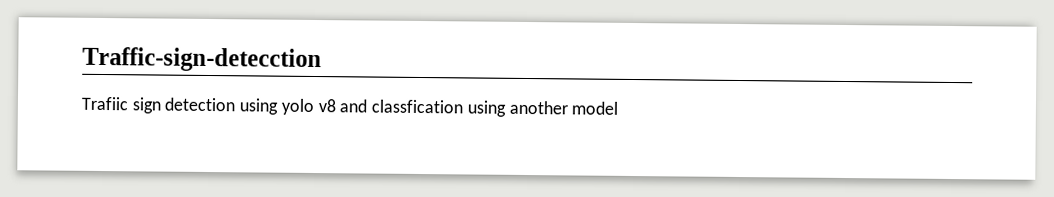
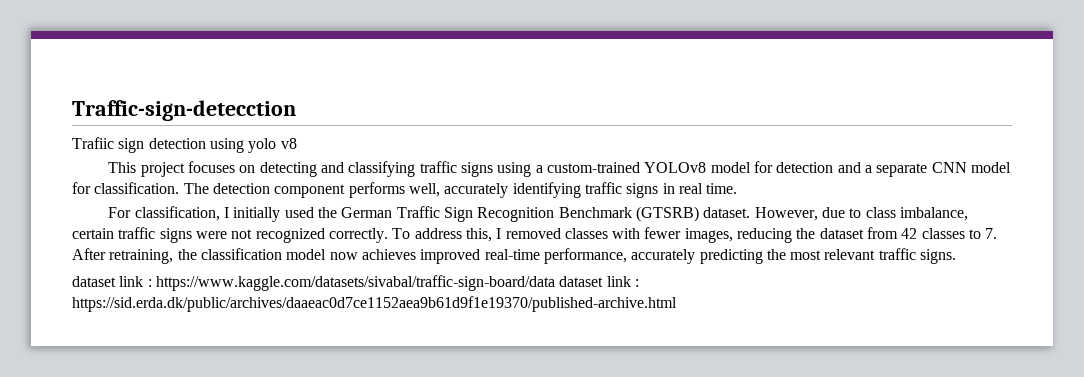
- Trafiic sign detection using yolo v8 and classfication using another model
+ Trafiic sign detection using yolo v8
+ This project focuses on detecting and classifying traffic signs using a custom-trained YOLOv8 model for detection and a separate CNN model for classification. The detection component performs well, accurately identifying traffic signs in real time.
+ For classification, I initially used the German Traffic Sign Recognition Benchmark (GTSRB) dataset. However, due to class imbalance, certain traffic signs were not recognized correctly. To address this, I removed classes with fewer images, reducing the dataset from 42 classes to 7. After retraining, the classification model now achieves improved real-time performance, accurately predicting the most relevant traffic signs.
+ dataset link : https://www.kaggle.com/datasets/sivabal/traffic-sign-board/data dataset link : https://sid.erda.dk/public/archives/daaeac0d7ce1152aea9b61d9f1e19370/published-archive.html

